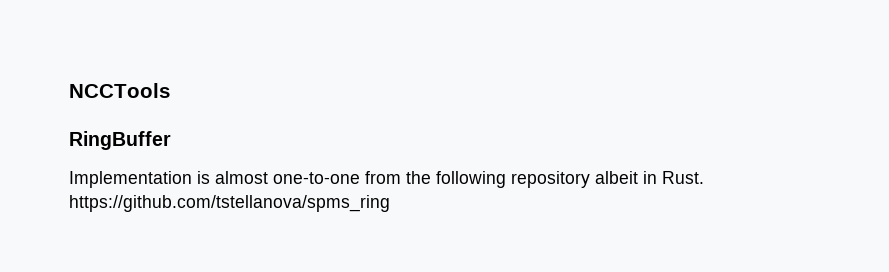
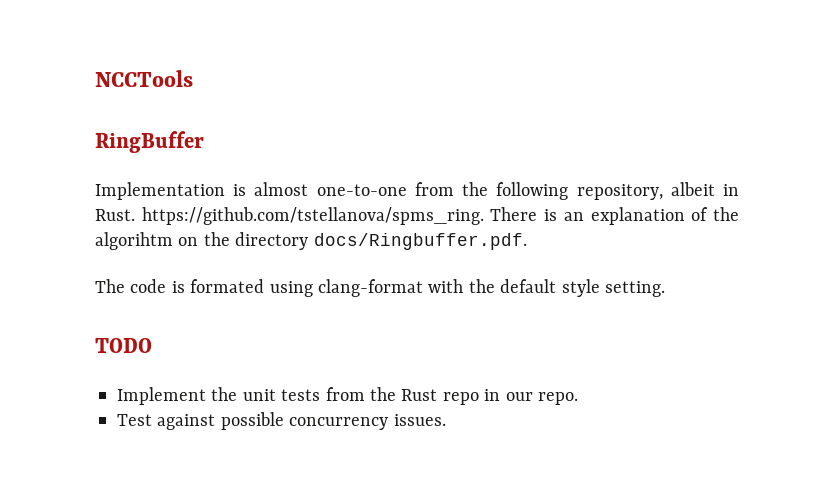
- Implementation is almost one-to-one from the following repository albeit in Rust. https://github.com/tstellanova/spms_ring
+ Implementation is almost one-to-one from the following repository, albeit in Rust. https://github.com/tstellanova/spms_ring. There is an explanation of the algorihtm on the directory docs/Ringbuffer.pdf.
+ The code is formated using clang-format with the default style setting.
+ TODO
+ Implement the unit tests from the Rust repo in our repo.
+ Test against possible concurrency issues.

